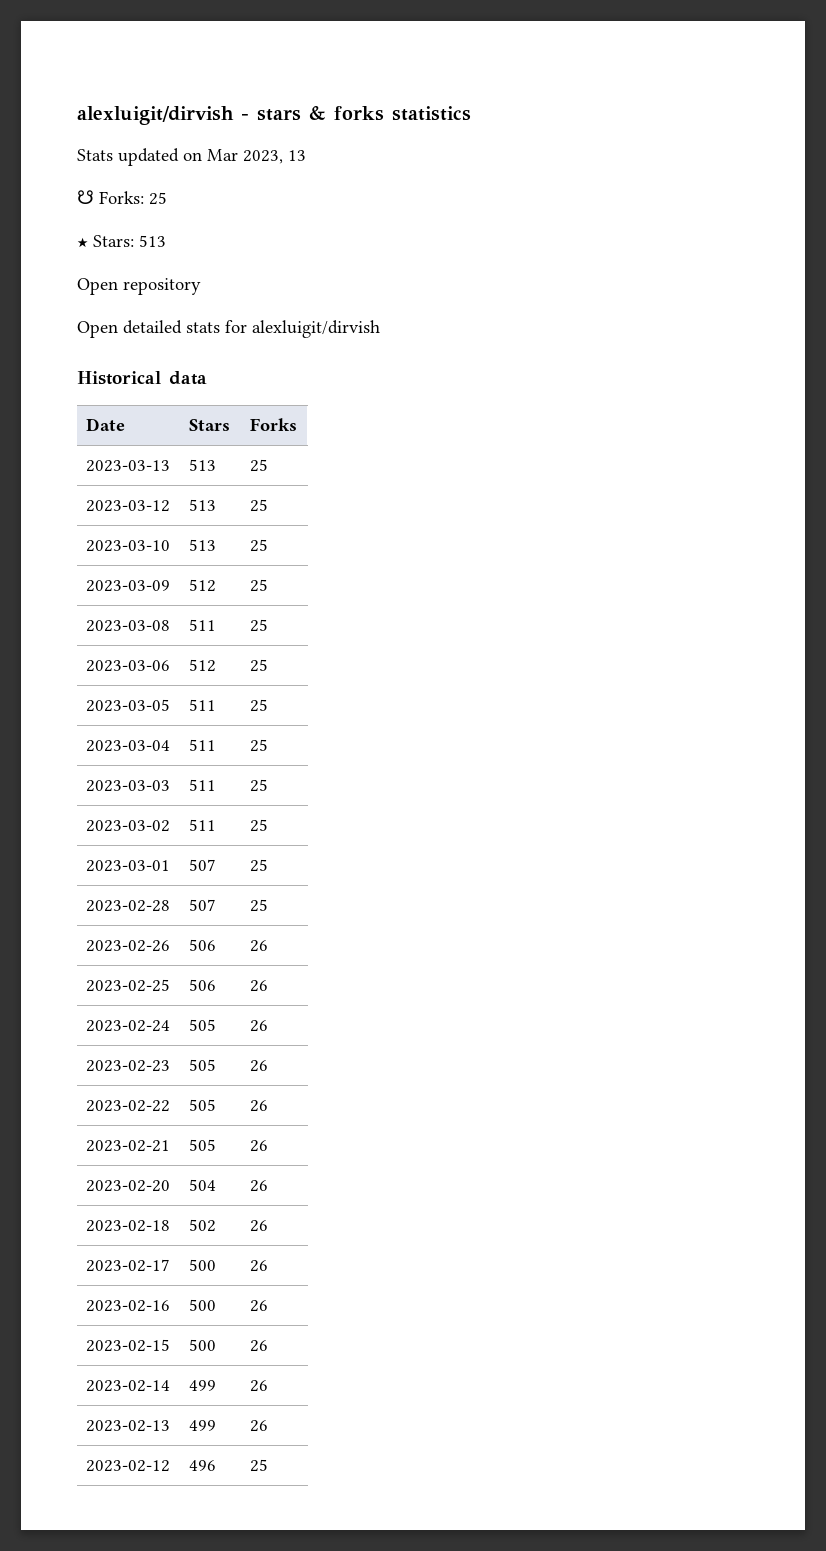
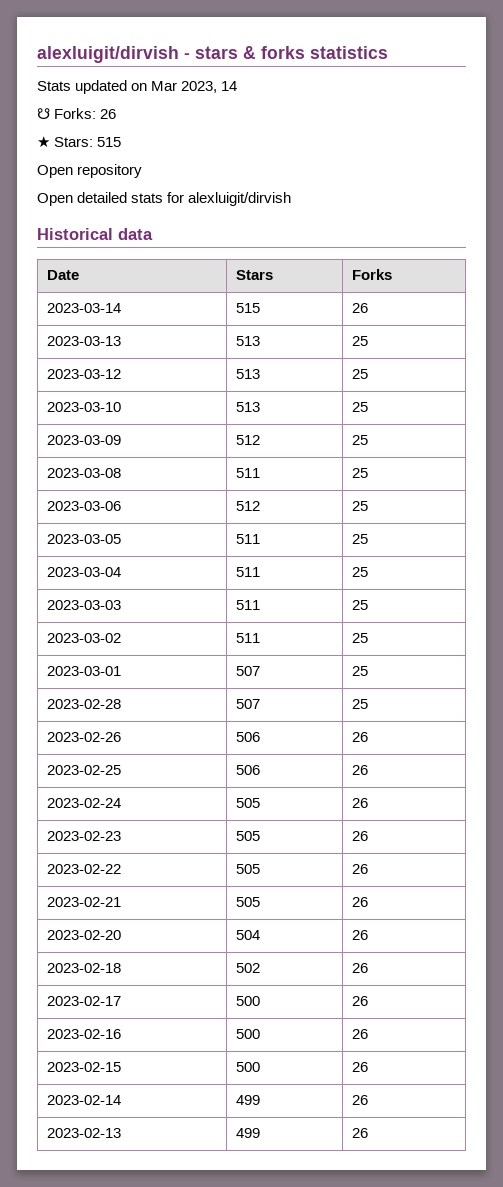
- Stats updated on Mar 2023, 13
+ Stats updated on Mar 2023, 14
- ☋ Forks: 25
+ ☋ Forks: 26
- ★ Stars: 513
+ ★ Stars: 515
+ 2023-03-14 | 515 | 26
- 2023-02-12 | 496 | 25

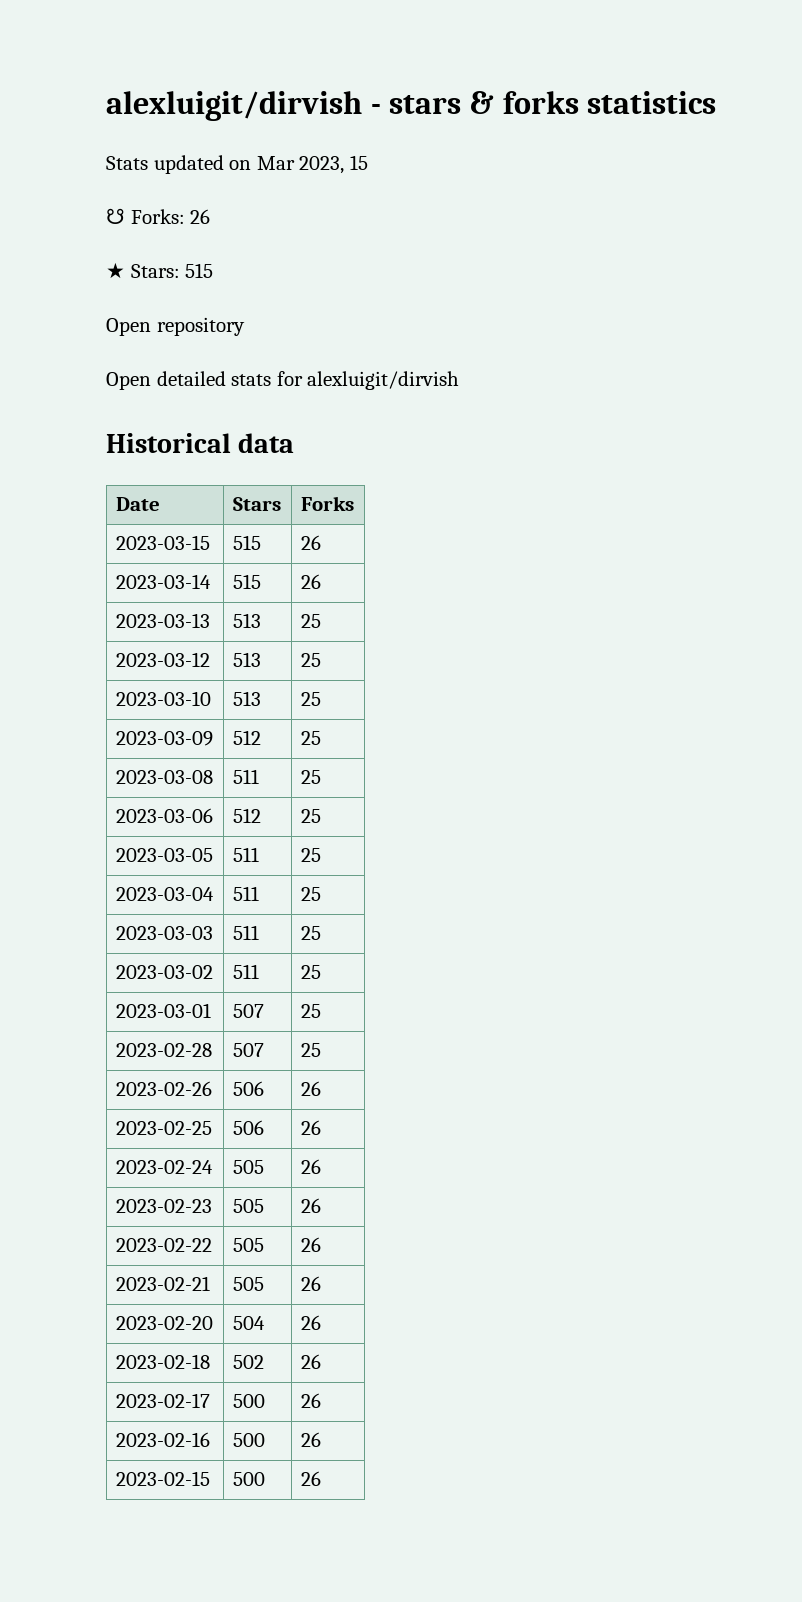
- Stats updated on Mar 2023, 14
+ Stats updated on Mar 2023, 15
+ 2023-03-15 | 515 | 26
- 2023-02-14 | 499 | 26
- 2023-02-13 | 499 | 26

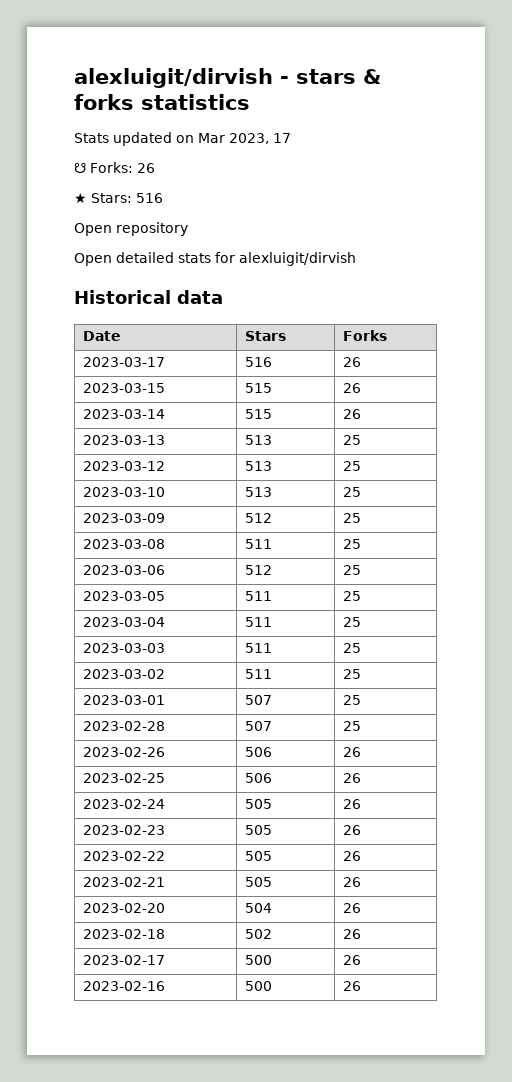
- Stats updated on Mar 2023, 15
+ Stats updated on Mar 2023, 17
- ★ Stars: 515
+ ★ Stars: 516
+ 2023-03-17 | 516 | 26
- 2023-02-15 | 500 | 26

